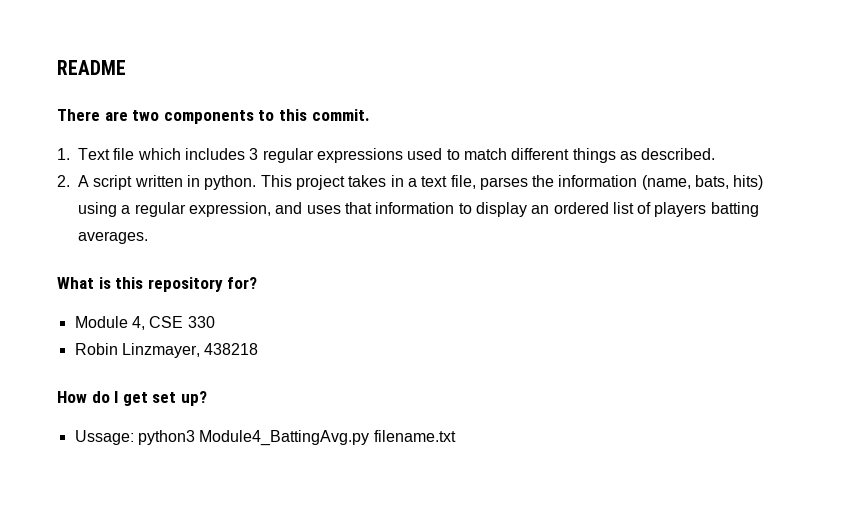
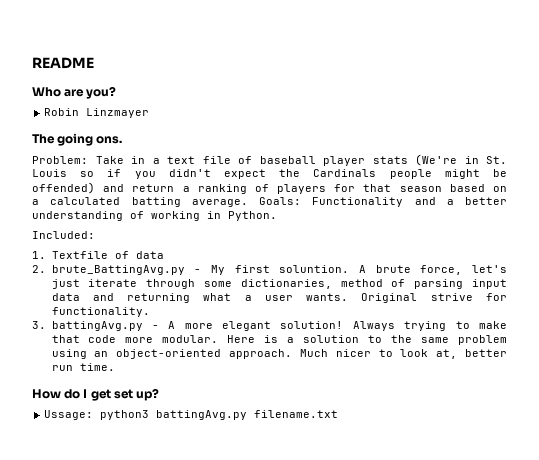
- There are two components to this commit.
- 1. Text file which includes 3 regular expressions used to match different things as described.
- 2. A script written in python. This project takes in a text file, parses the information (name, bats, hits) using a regular expression, and uses that information to display an ordered list of players batting averages.
- What is this repository for?
- Module 4, CSE 330
- Robin Linzmayer, 438218
+ Who are you?
+ Robin Linzmayer
+ The going ons.
+ Problem: Take in a text file of baseball player stats (We're in St. Louis so if you didn't expect the Cardinals people might be offended) and return a ranking of players for that season based on a calculated batting average. Goals: Functionality and a better understanding of working in Python.
+ Included:
+ 1. Textfile of data
+ 2. brute_BattingAvg.py - My first soluntion. A brute force, let's just iterate through some dictionaries, method of parsing input data and returning what a user wants. Original strive for functionality.
+ 3. battingAvg.py - A more elegant solution! Always trying to make that code more modular. Here is a solution to the same problem using an object-oriented approach. Much nicer to look at, better run time.
- Ussage: python3 Module4_BattingAvg.py filename.txt
+ Ussage: python3 battingAvg.py filename.txt

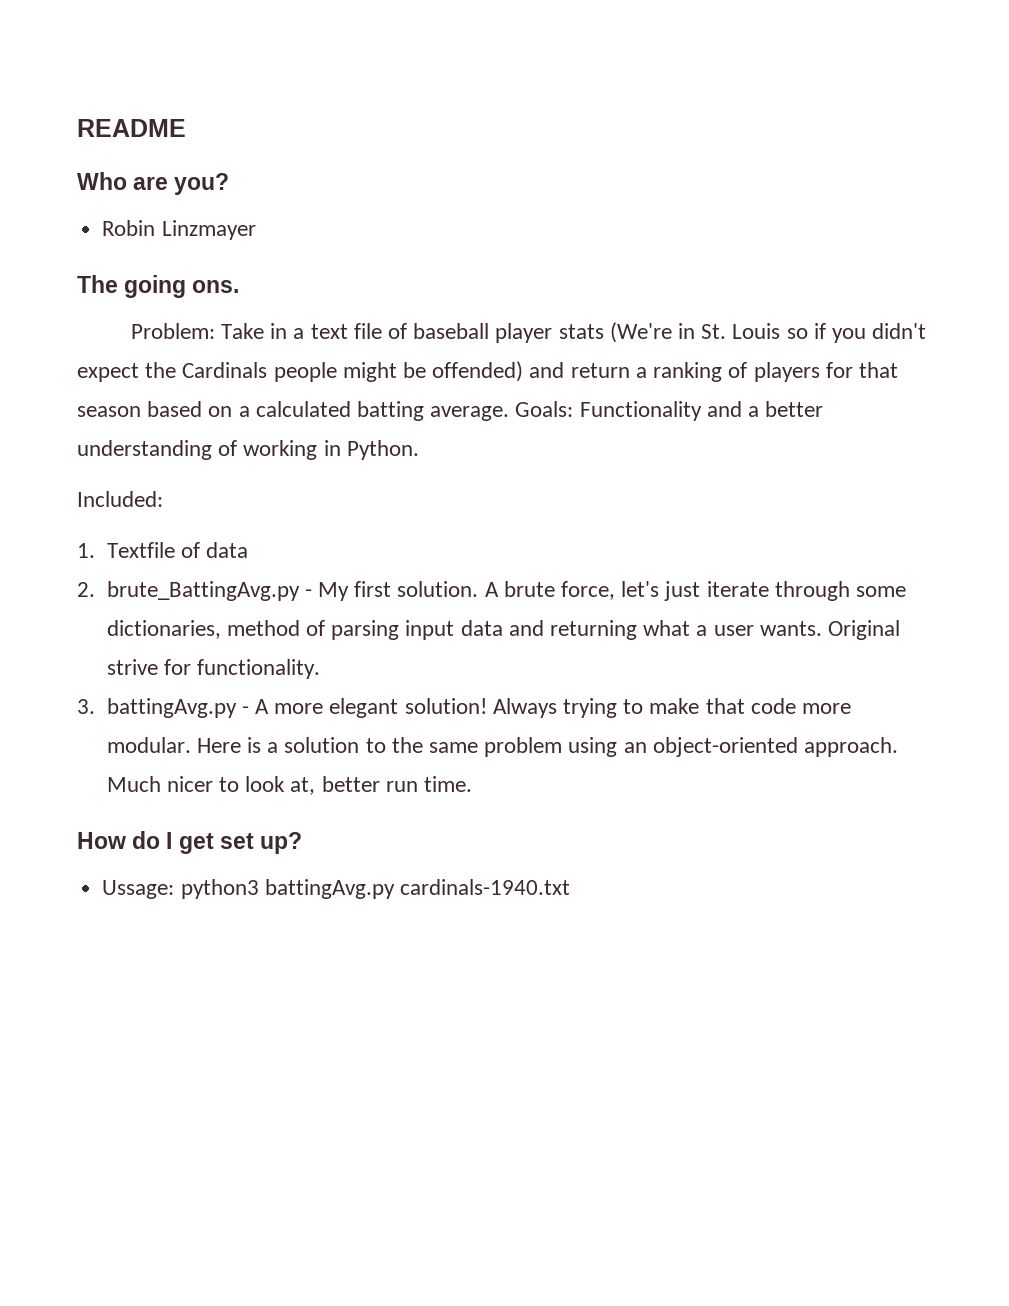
- 2. brute_BattingAvg.py - My first soluntion.
+ 2. brute_BattingAvg.py - My first solution.
- Ussage: python3 battingAvg.py filename.txt
+ Ussage: python3 battingAvg.py cardinals-1940.txt

